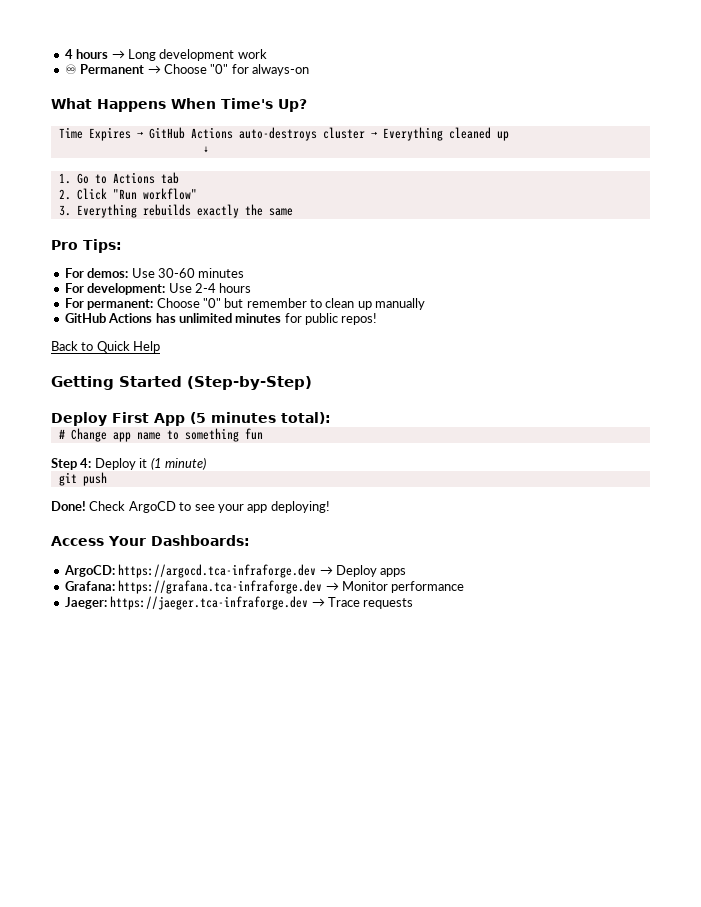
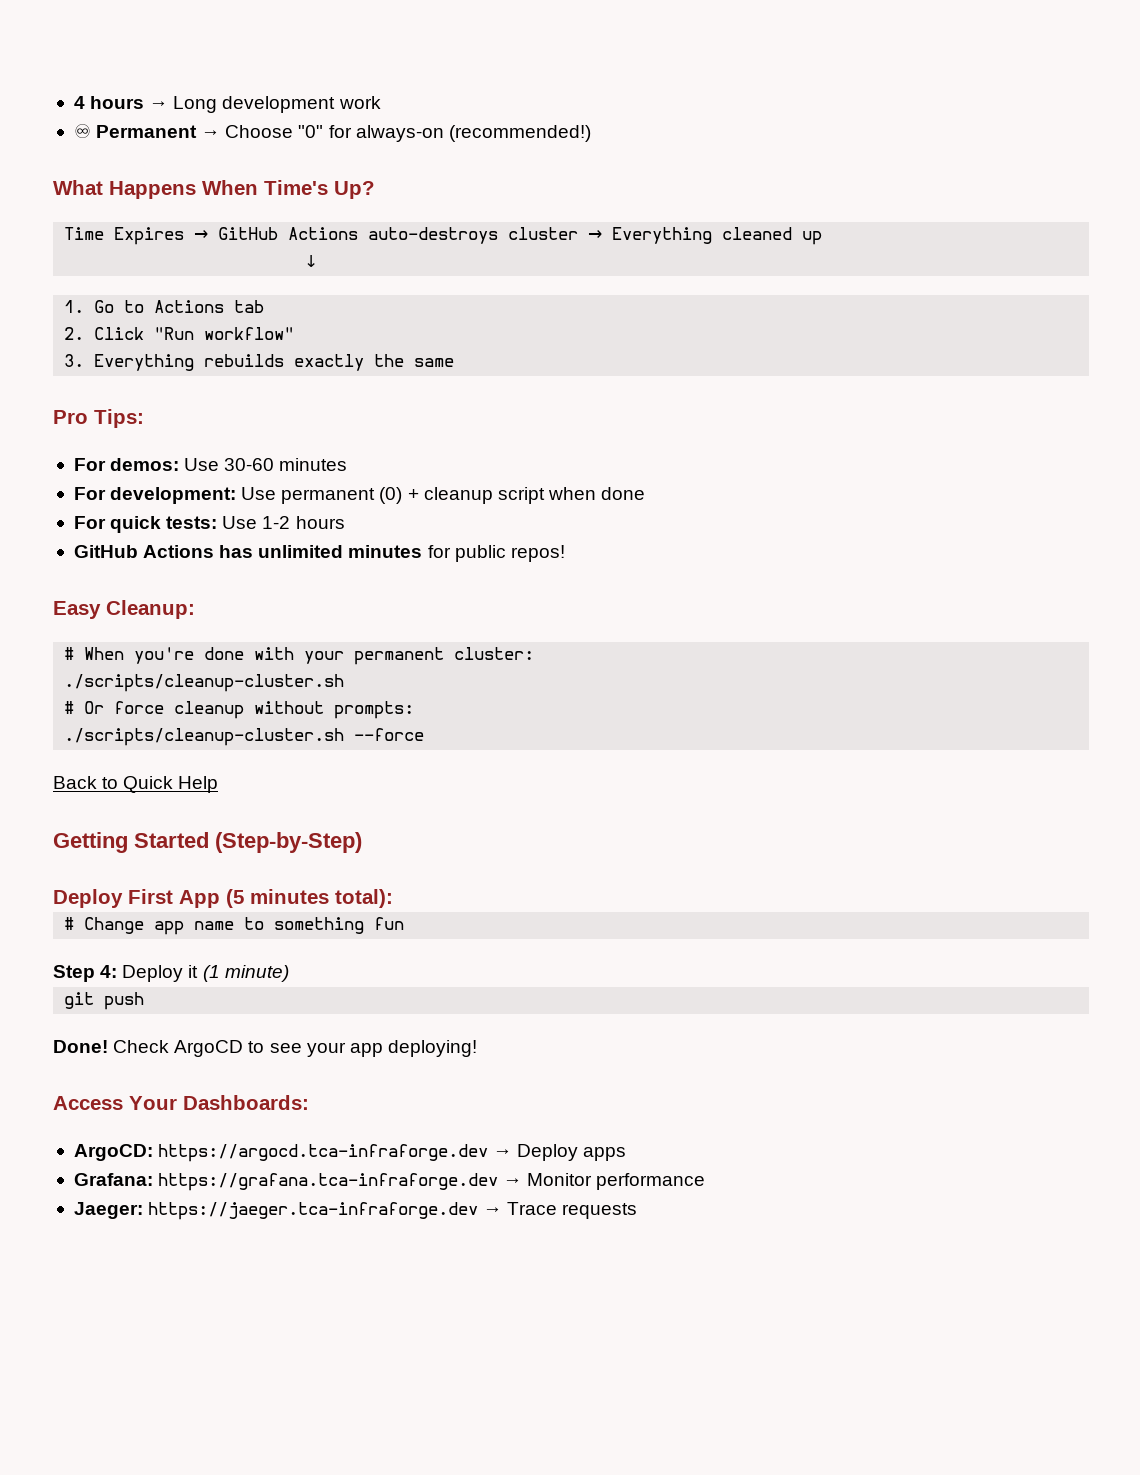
- ♾ Permanent → Choose "0" for always-on
+ ♾ Permanent → Choose "0" for always-on (recommended!)
- For development: Use 2-4 hours
- For permanent: Choose "0" but remember to clean up manually
+ For development: Use permanent (0) + cleanup script when done
+ For quick tests: Use 1-2 hours
+ Easy Cleanup:
+ # When you're done with your permanent cluster:
+ ./scripts/cleanup-cluster.sh
+ # Or force cleanup without prompts:
+ ./scripts/cleanup-cluster.sh --force

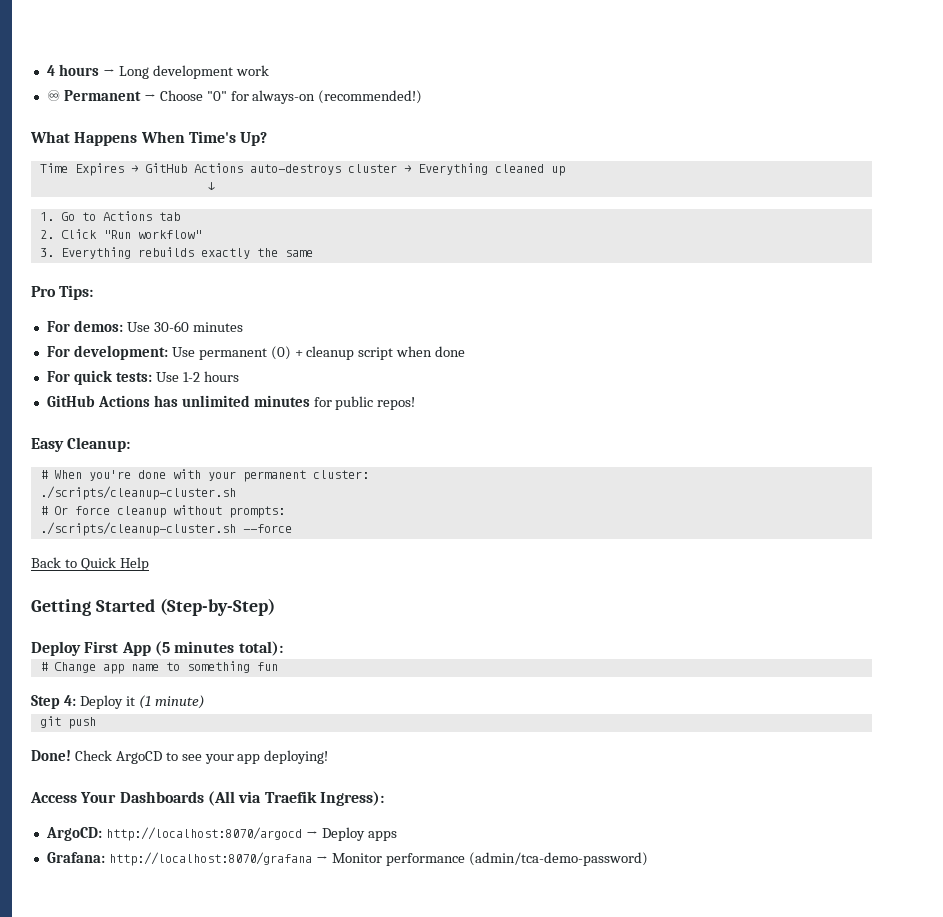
- Access Your Dashboards:
+ Access Your Dashboards (All via Traefik Ingress):
- ArgoCD: https://argocd.tca-infraforge.dev → Deploy apps
+ ArgoCD: http://localhost:8070/argocd → Deploy apps
- Grafana: https://grafana.tca-infraforge.dev → Monitor performance
- Jaeger: https://jaeger.tca-infraforge.dev → Trace requests
+ Grafana: http://localhost:8070/grafana → Monitor performance (admin/tca-demo-password)

